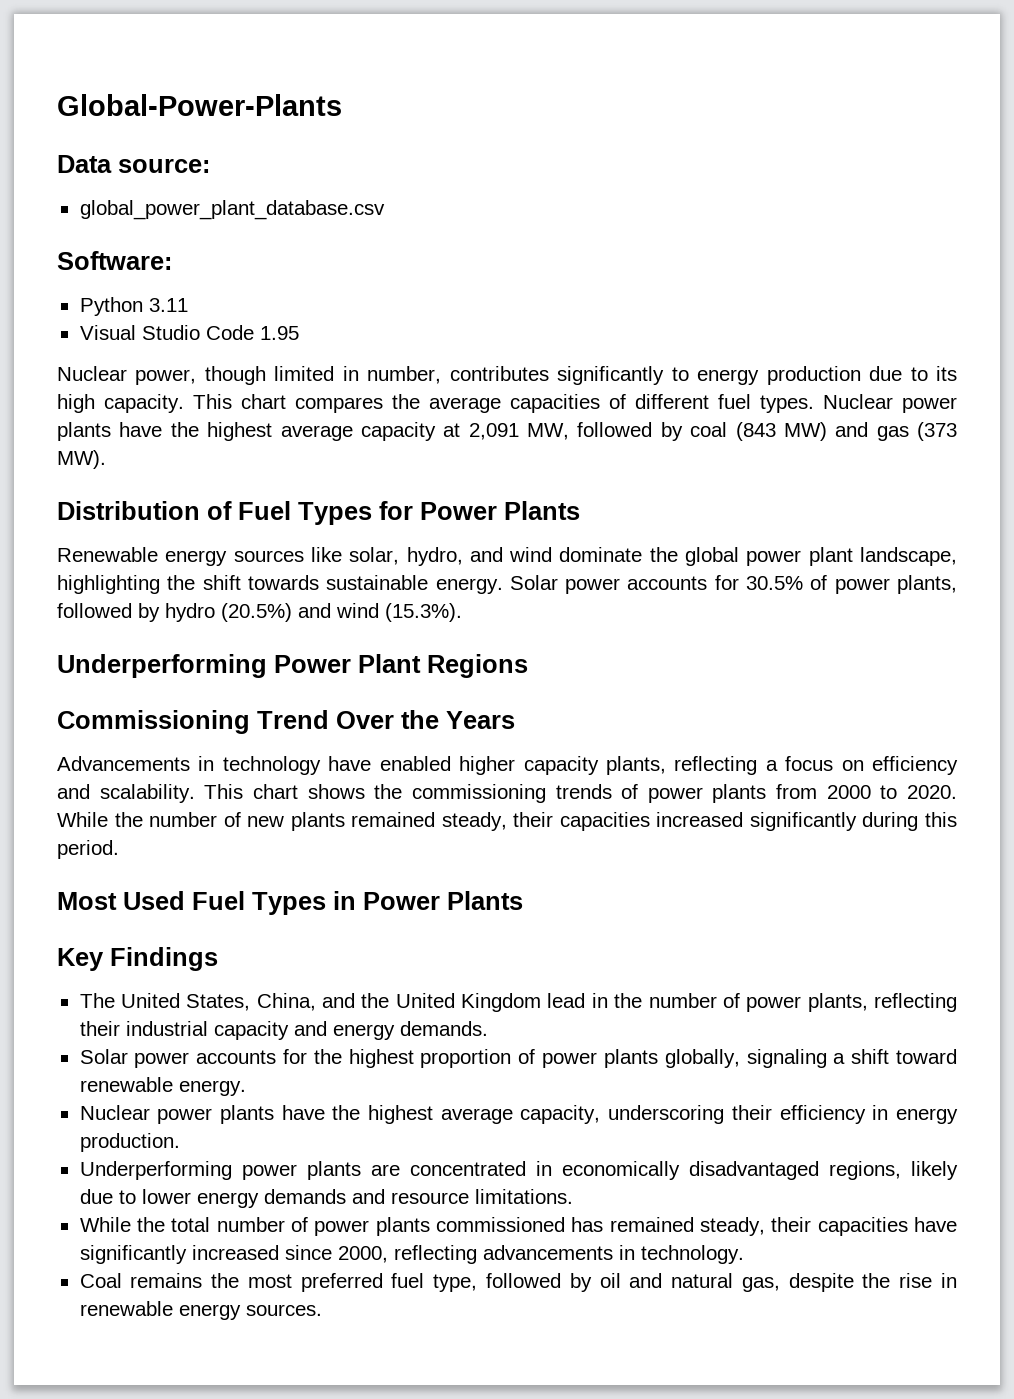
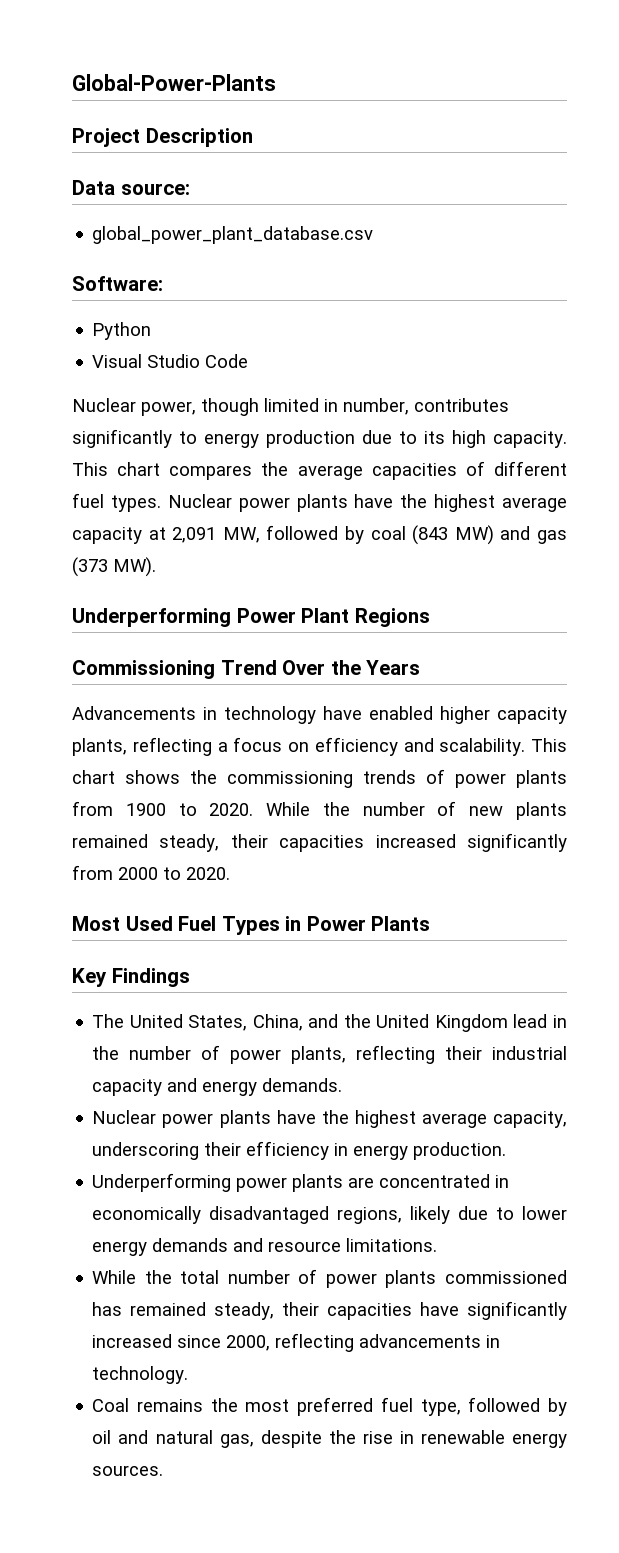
+ Project Description
- Python 3.11
+ Python
- Visual Studio Code 1.95
+ Visual Studio Code
- Distribution of Fuel Types for Power Plants
- Renewable energy sources like solar, hydro, and wind dominate the global power plant landscape, highlighting the shift towards sustainable energy. Solar power accounts for 30.5% of power plants, followed by hydro (20.5%) and wind (15.3%).
- This chart shows the commissioning trends of power plants from 2000 to 2020.
+ This chart shows the commissioning trends of power plants from 1900 to 2020.
- While the number of new plants remained steady, their capacities increased significantly during this period.
+ While the number of new plants remained steady, their capacities increased significantly from 2000 to 2020.
- Solar power accounts for the highest proportion of power plants globally, signaling a shift toward renewable energy.

